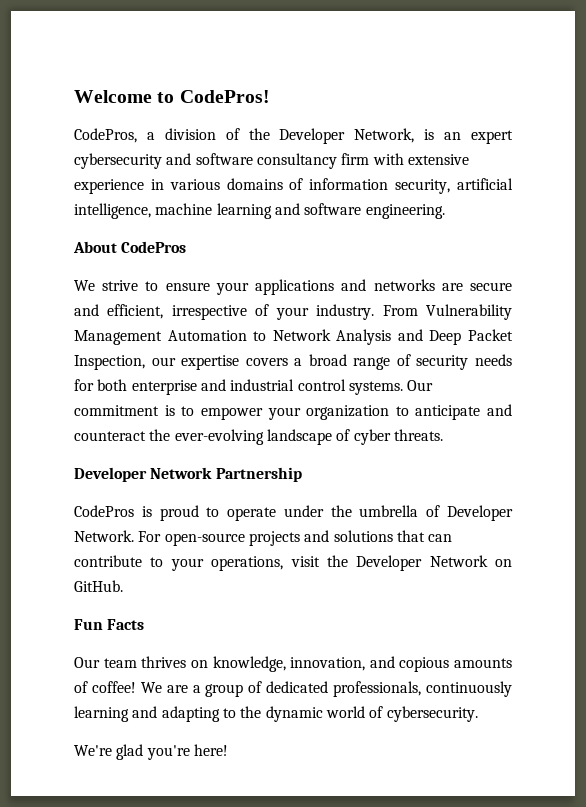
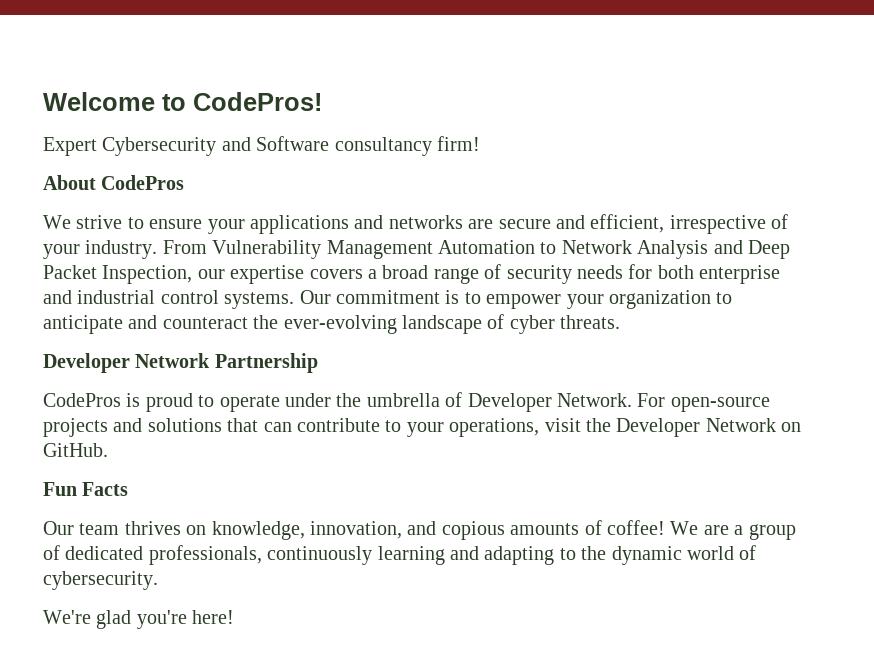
- CodePros, a division of the Developer Network, is an expert cybersecurity and software consultancy firm with extensive experience in various domains of information security, artificial intelligence, machine learning and software engineering.
+ Expert Cybersecurity and Software consultancy firm!

